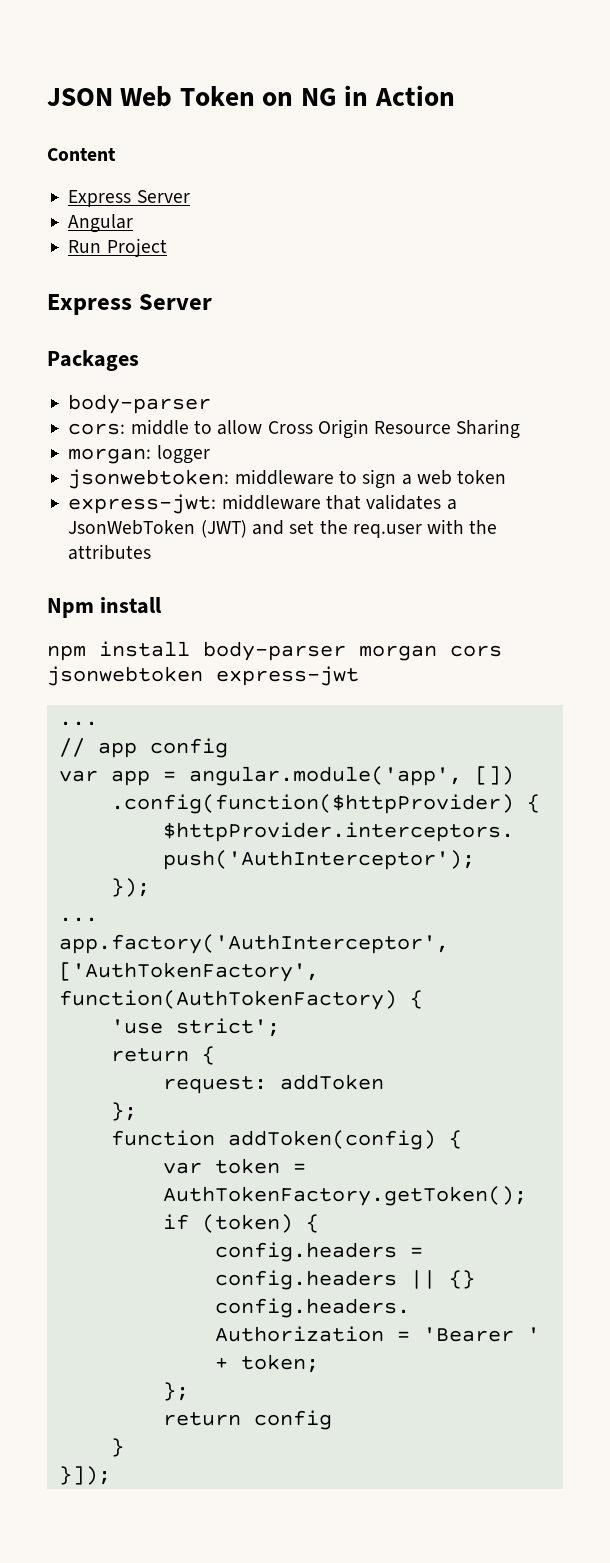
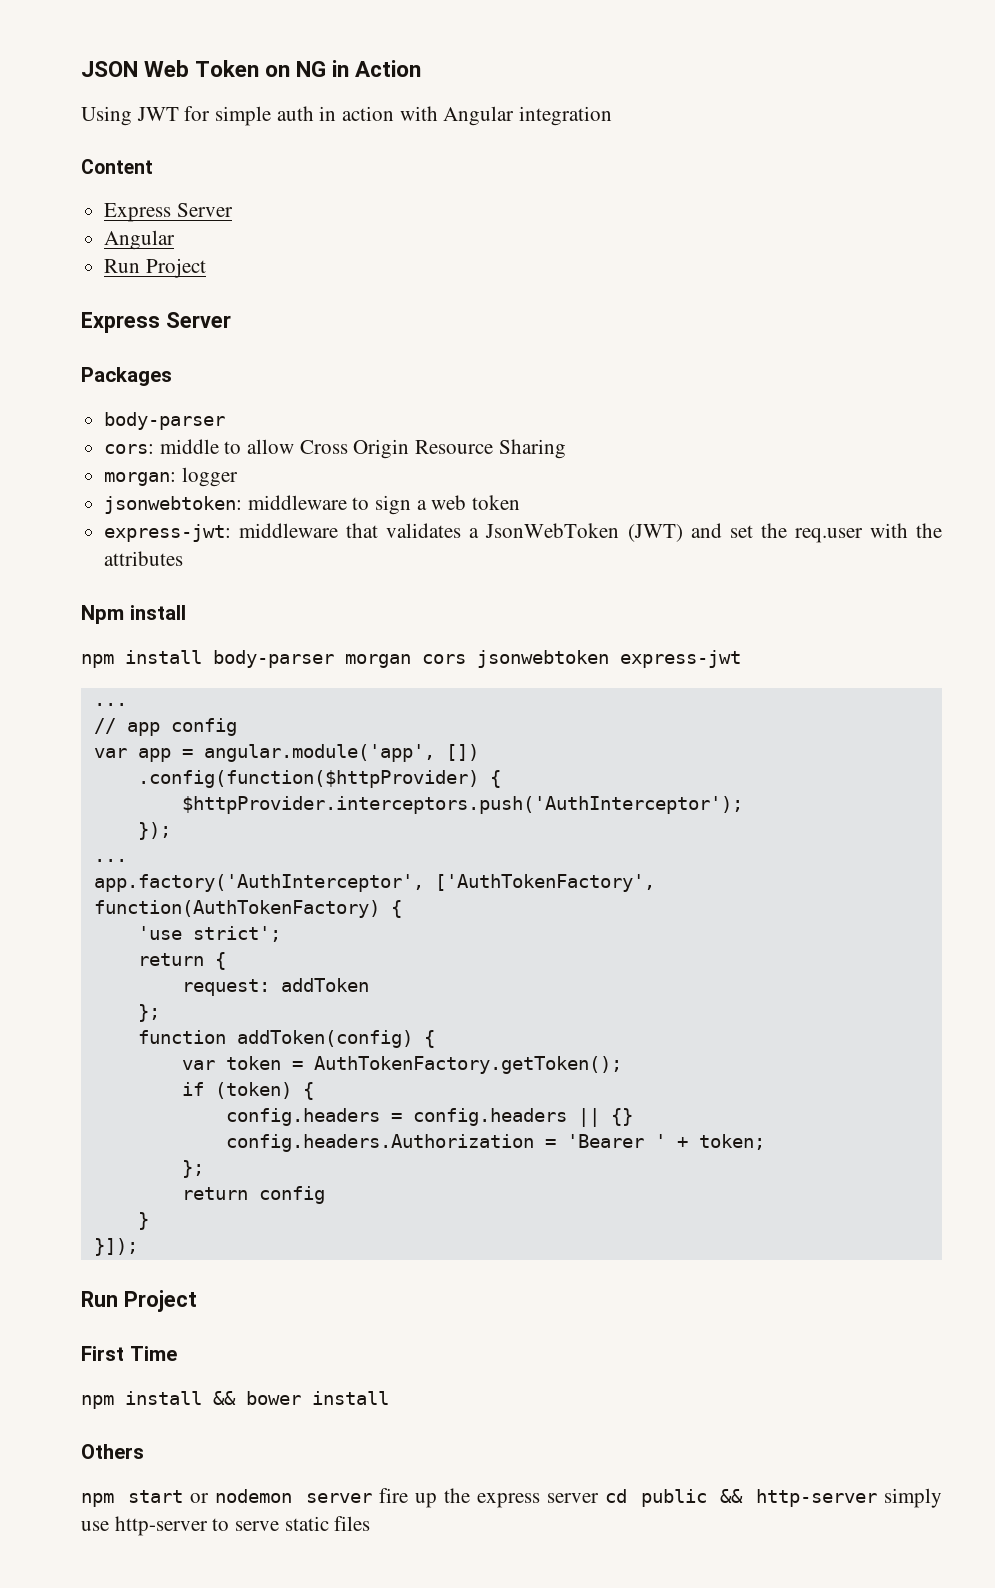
+ Using JWT for simple auth in action with Angular integration
  }]);
+ Run Project
+ First Time
+ npm install && bower install
+ Others
+ npm start or nodemon server fire up the express server cd public && http-server simply use http-server to serve static files

